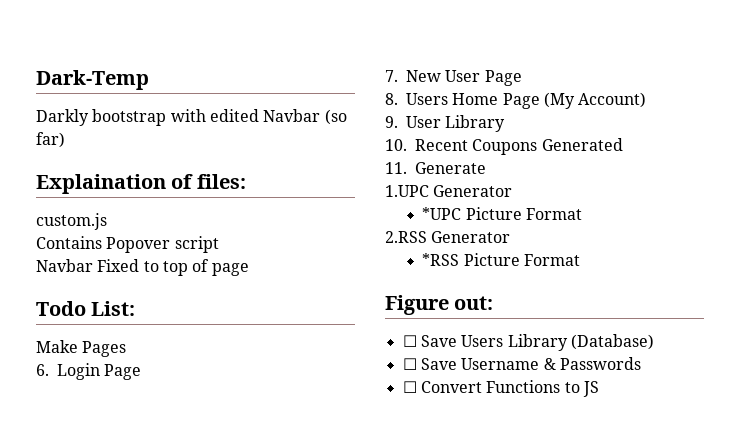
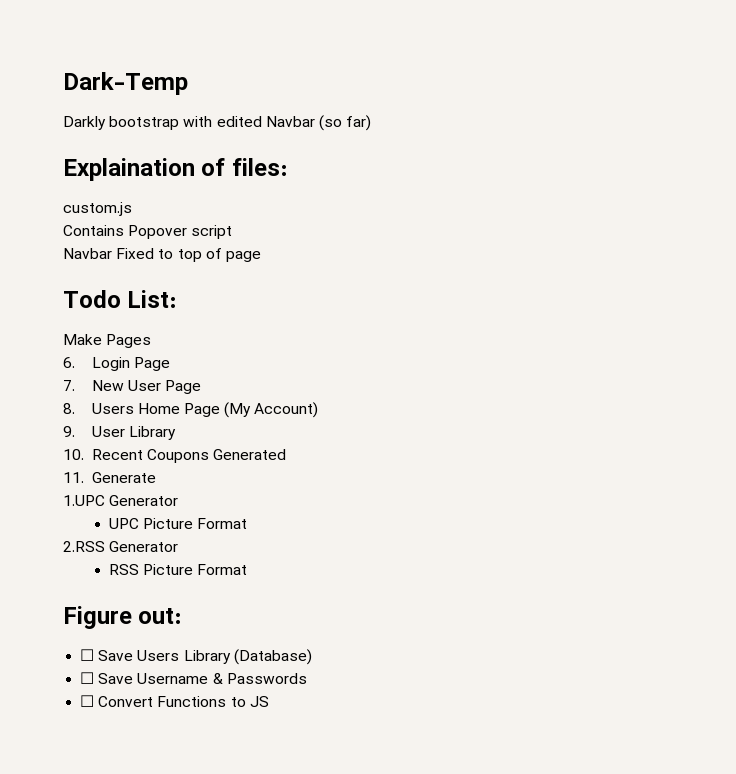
- *UPC Picture Format
+ UPC Picture Format
- *RSS Picture Format
+ RSS Picture Format

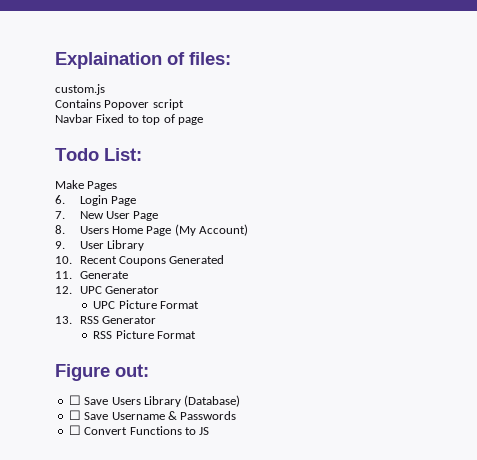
- Dark-Temp
- Darkly bootstrap with edited Navbar (so far)
- 1.UPC Generator
+ 12. UPC Generator
- 2.RSS Generator
+ 13. RSS Generator

